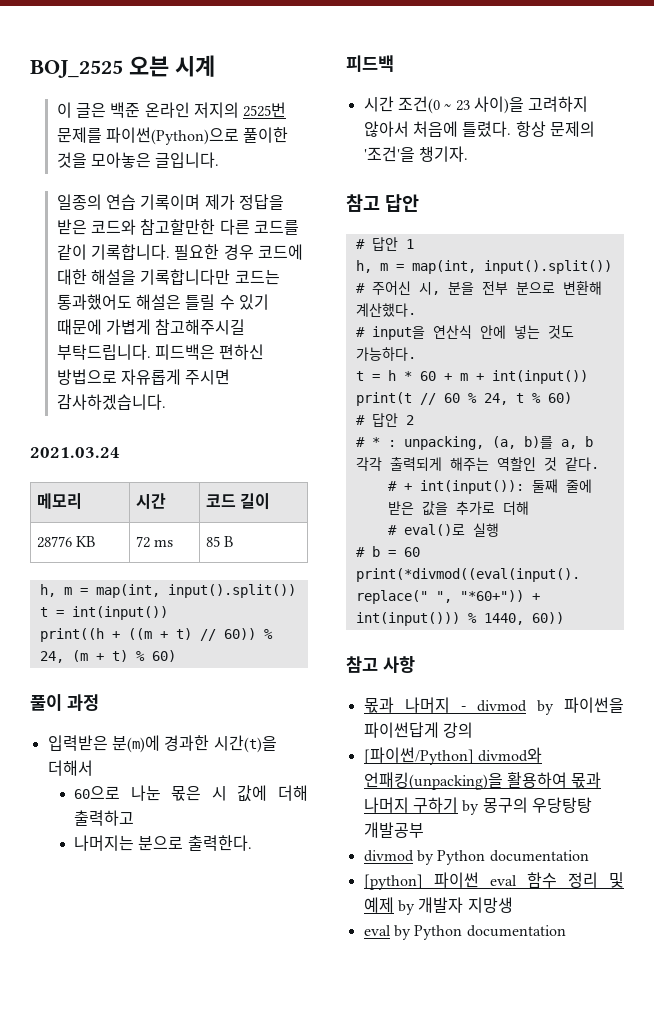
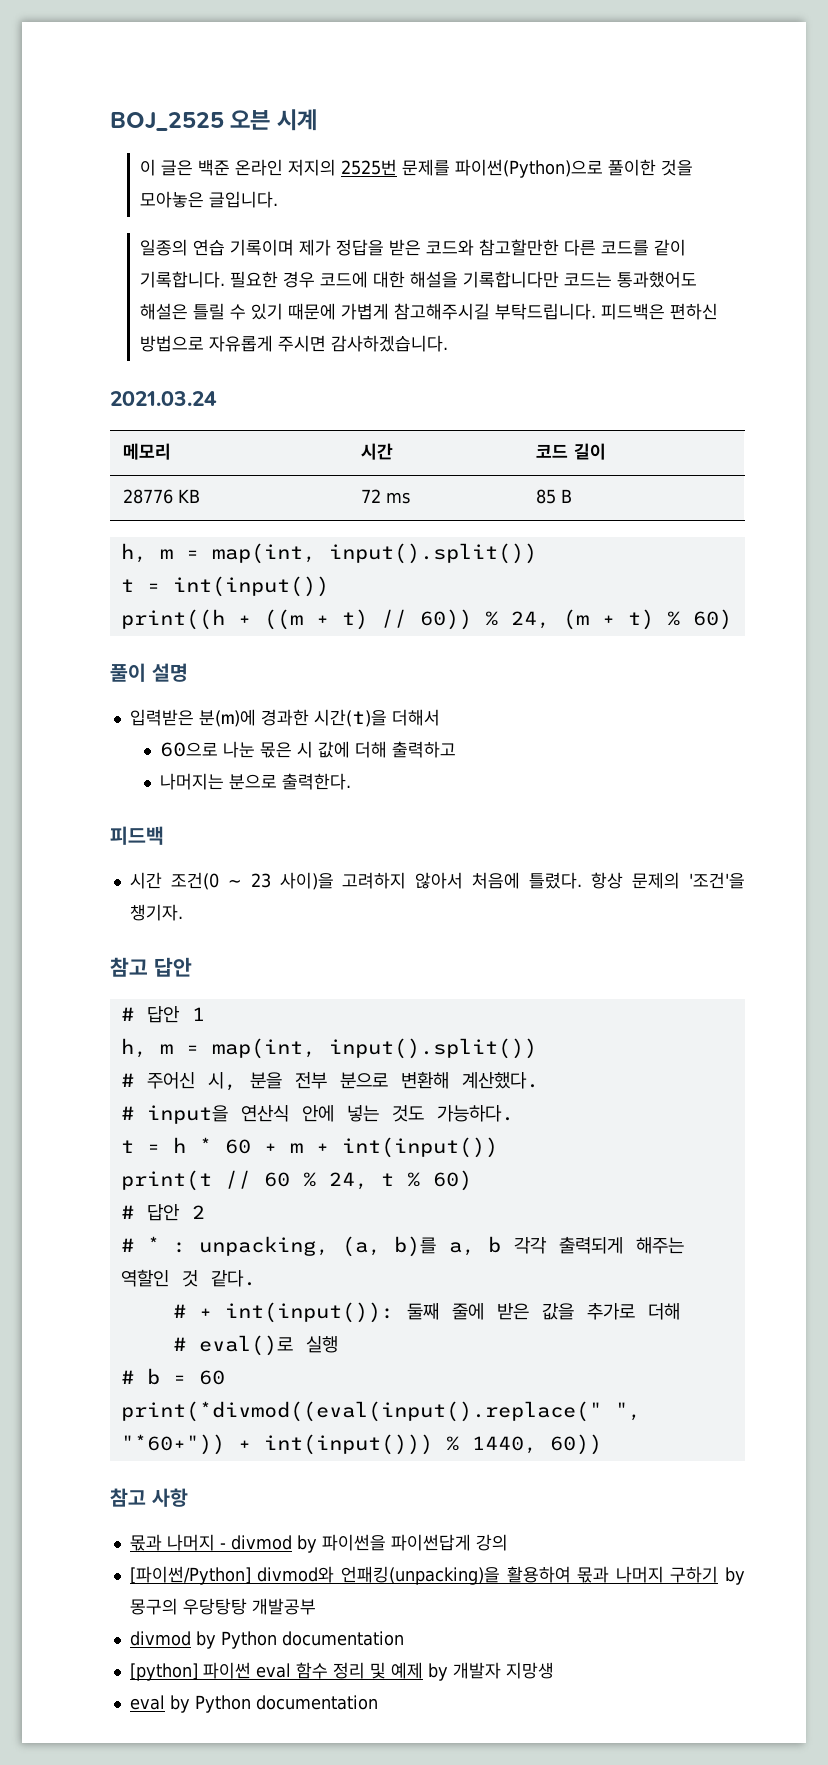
- 풀이 과정
+ 풀이 설명

